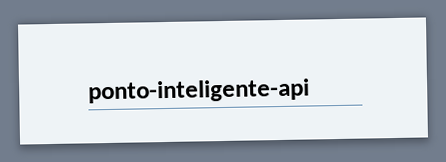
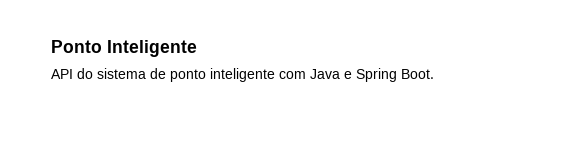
- ponto-inteligente-api
+ Ponto Inteligente
+ API do sistema de ponto inteligente com Java e Spring Boot.

